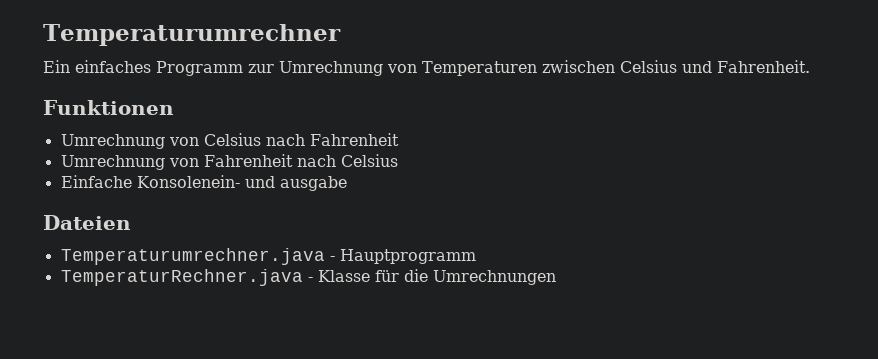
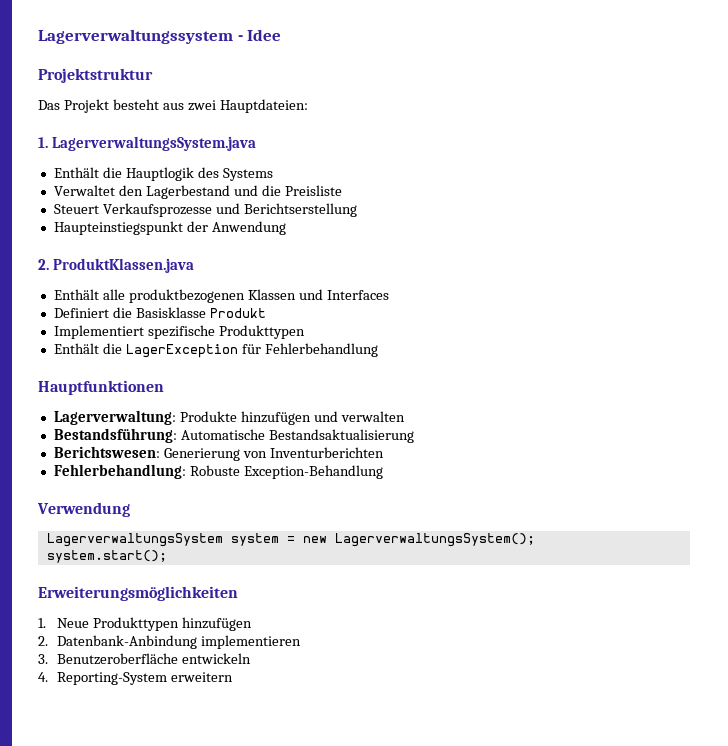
- Temperaturumrechner
- Ein einfaches Programm zur Umrechnung von Temperaturen zwischen Celsius und Fahrenheit.
- Funktionen
- Umrechnung von Celsius nach Fahrenheit
- Umrechnung von Fahrenheit nach Celsius
- Einfache Konsolenein- und ausgabe
- Dateien
- Temperaturumrechner.java - Hauptprogramm
- TemperaturRechner.java - Klasse für die Umrechnungen
+ Lagerverwaltungssystem - Idee
+ Projektstruktur
+ Das Projekt besteht aus zwei Hauptdateien:
+ 1. LagerverwaltungsSystem.java
+ Enthält die Hauptlogik des Systems
+ Verwaltet den Lagerbestand und die Preisliste
+ Steuert Verkaufsprozesse und Berichtserstellung
+ Haupteinstiegspunkt der Anwendung
+ 2. ProduktKlassen.java
+ Enthält alle produktbezogenen Klassen und Interfaces
+ Definiert die Basisklasse Produkt
+ Implementiert spezifische Produkttypen
+ Enthält die LagerException für Fehlerbehandlung
+ Hauptfunktionen
+ Lagerverwaltung: Produkte hinzufügen und verwalten
+ Bestandsführung: Automatische Bestandsaktualisierung
+ Berichtswesen: Generierung von Inventurberichten
+ Fehlerbehandlung: Robuste Exception-Behandlung
+ Verwendung
+ LagerverwaltungsSystem system = new LagerverwaltungsSystem();
+ system.start();
+ Erweiterungsmöglichkeiten
+ 1. Neue Produkttypen hinzufügen
+ 2. Datenbank-Anbindung implementieren
+ 3. Benutzeroberfläche entwickeln
+ 4. Reporting-System erweitern

